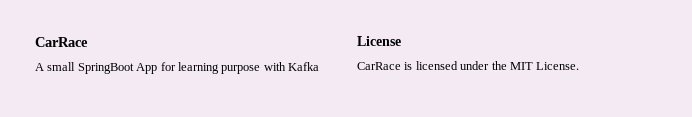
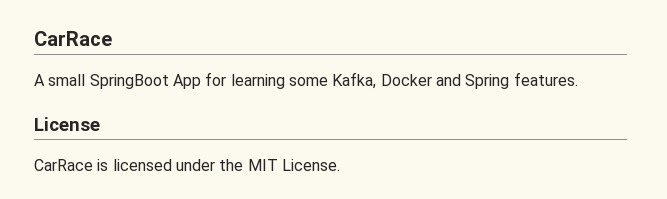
- A small SpringBoot App for learning purpose with Kafka
+ A small SpringBoot App for learning some Kafka, Docker and Spring features.

